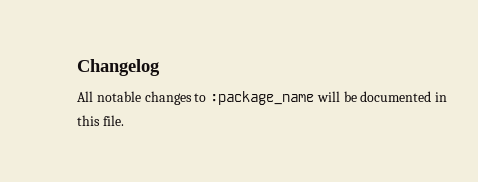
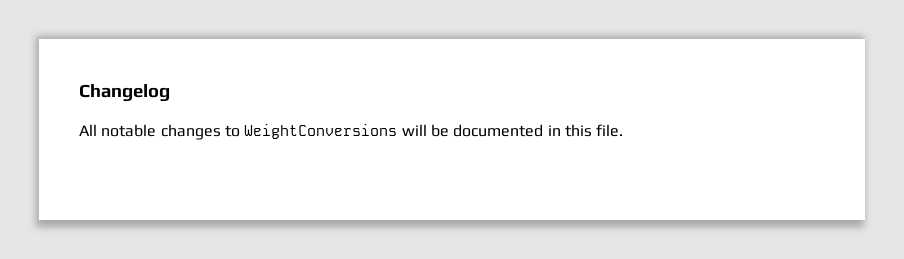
- All notable changes to :package_name will be documented in this file.
+ All notable changes to WeightConversions will be documented in this file.

